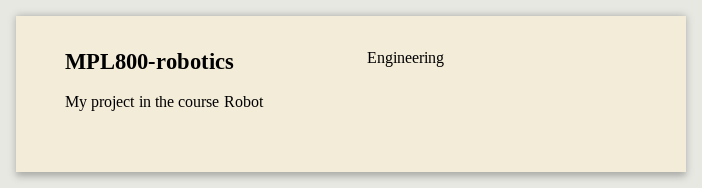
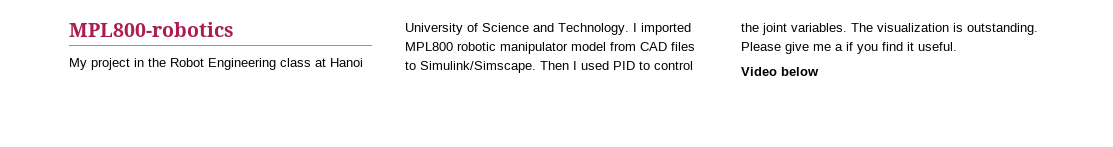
- My project in the course Robot Engineering
+ My project in the Robot Engineering class at Hanoi University of Science and Technology. I imported MPL800 robotic manipulator model from CAD files to Simulink/Simscape. Then I used PID to control the joint variables. The visualization is outstanding. Please give me a if you find it useful.
+ Video below

